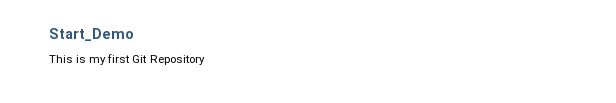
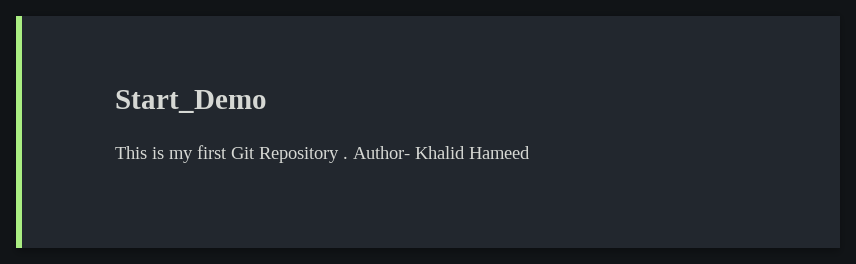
- This is my first Git Repository
+ This is my first Git Repository . Author- Khalid Hameed

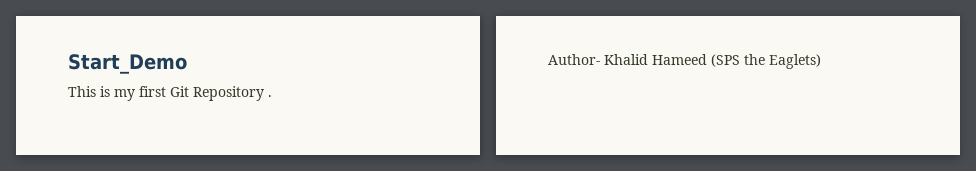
- This is my first Git Repository . Author- Khalid Hameed
+ This is my first Git Repository .
+ Author- Khalid Hameed (SPS the Eaglets)

